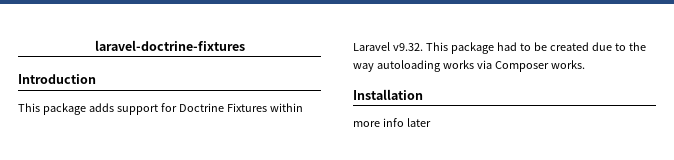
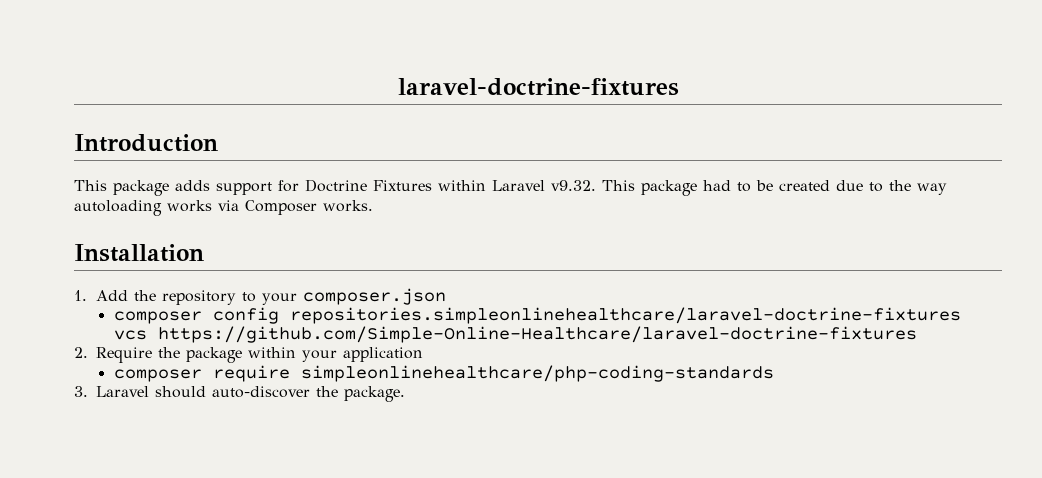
- more info later
+ 1. Add the repository to your composer.json
+ composer config repositories.simpleonlinehealthcare/laravel-doctrine-fixtures vcs https://github.com/Simple-Online-Healthcare/laravel-doctrine-fixtures
+ 2. Require the package within your application
+ composer require simpleonlinehealthcare/php-coding-standards
+ 3. Laravel should auto-discover the package.

